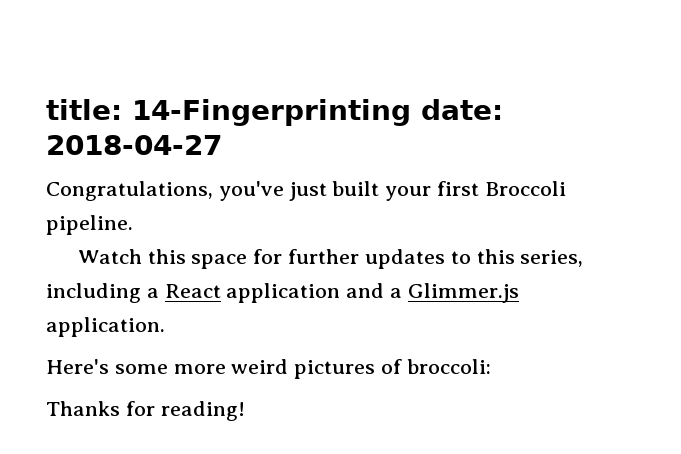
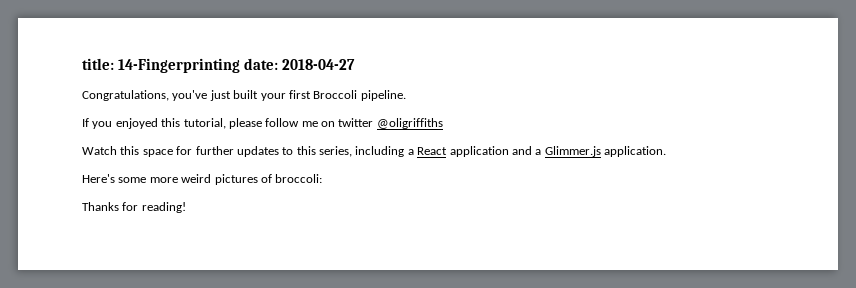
+ If you enjoyed this tutorial, please follow me on twitter @oligriffiths

